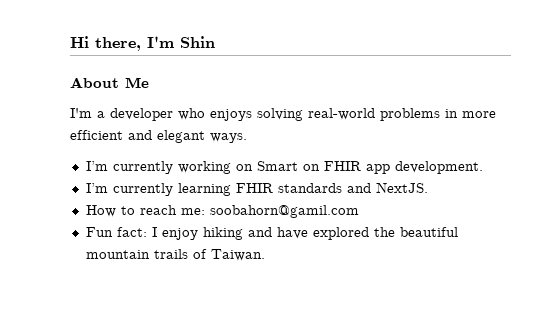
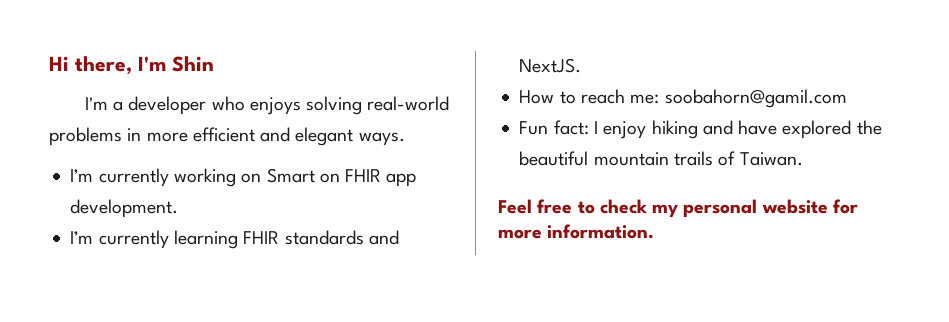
- About Me
+ Feel free to check my personal website for more information.

